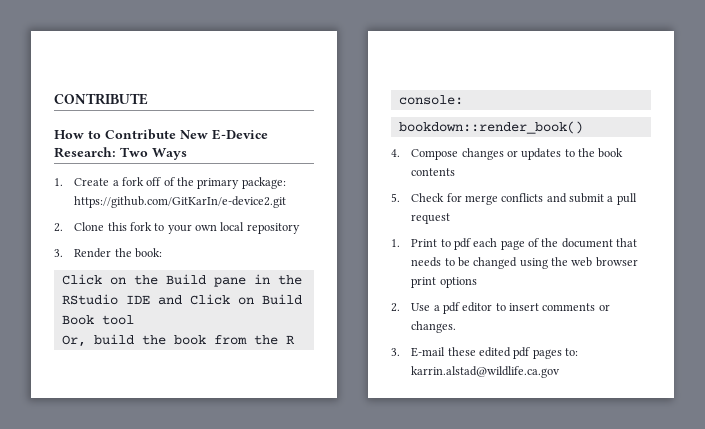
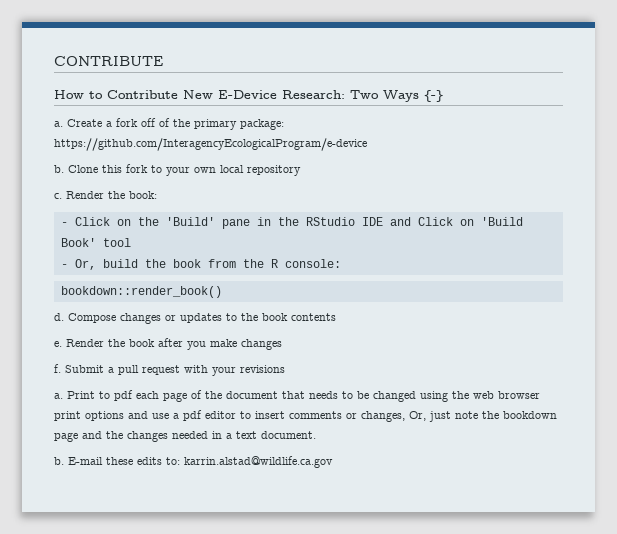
- How to Contribute New E-Device Research: Two Ways
- 1. Create a fork off of the primary package: https://github.com/GitKarIn/e-device2.git
- 2. Clone this fork to your own local repository
+ How to Contribute New E-Device Research: Two Ways {-}
+ a. Create a fork off of the primary package: https://github.com/InteragencyEcologicalProgram/e-device
+ b. Clone this fork to your own local repository
- 3. Render the book:
+ c. Render the book:
- Click on the Build pane in the RStudio IDE and Click on Build Book tool
+ - Click on the 'Build' pane in the RStudio IDE and Click on 'Build Book' tool
- Or, build the book from the R console:
+ - Or, build the book from the R console:
- 4. Compose changes or updates to the book contents
+ d. Compose changes or updates to the book contents
- 5. Check for merge conflicts and submit a pull request
- 1. Print to pdf each page of the document that needs to be changed using the web browser print options
- 2. Use a pdf editor to insert comments or changes.
- 3. E-mail these edited pdf pages to: karrin.alstad@wildlife.ca.gov
+ e. Render the book after you make changes
+ f. Submit a pull request with your revisions
+ a. Print to pdf each page of the document that needs to be changed using the web browser print options and use a pdf editor to insert comments or changes, Or, just note the bookdown page and the changes needed in a text document.
+ b. E-mail these edits to: karrin.alstad@wildlife.ca.gov

